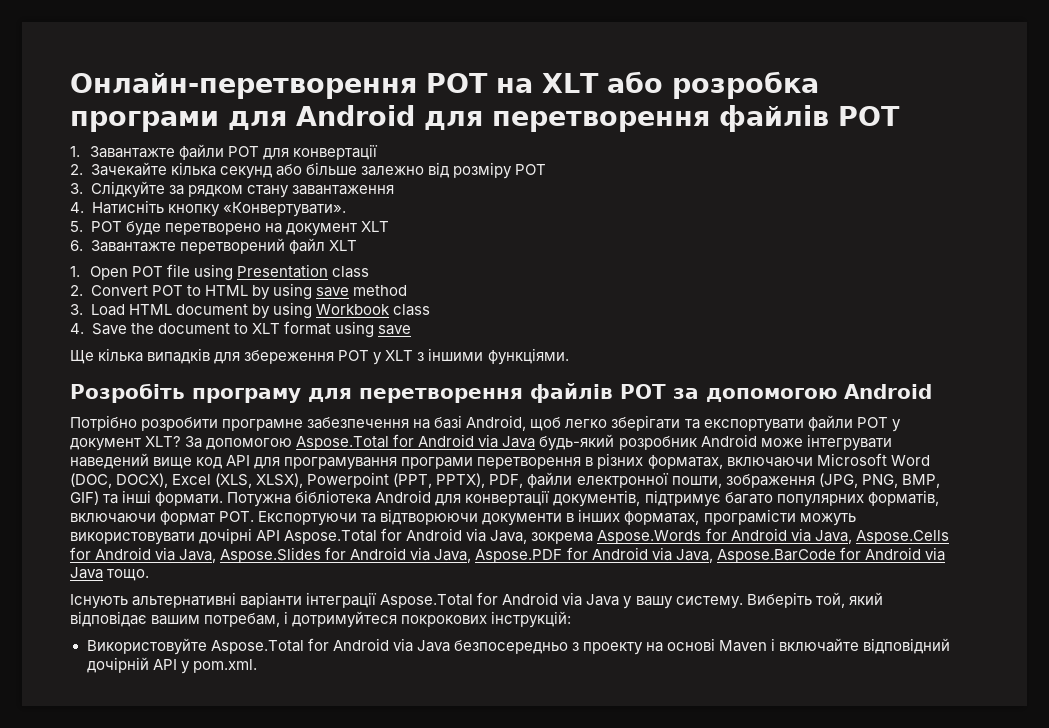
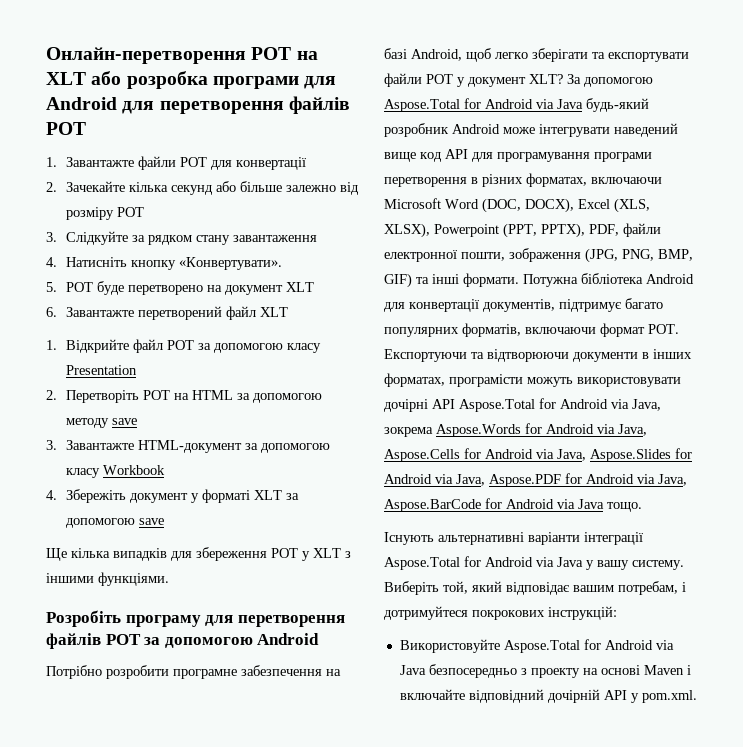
- 1. Open POT file using Presentation class
- 2. Convert POT to HTML by using save method
- 3. Load HTML document by using Workbook class
- 4. Save the document to XLT format using save
+ 1. Відкрийте файл POT за допомогою класу Presentation
+ 2. Перетворіть POT на HTML за допомогою методу save
+ 3. Завантажте HTML-документ за допомогою класу Workbook
+ 4. Збережіть документ у форматі XLT за допомогою save

